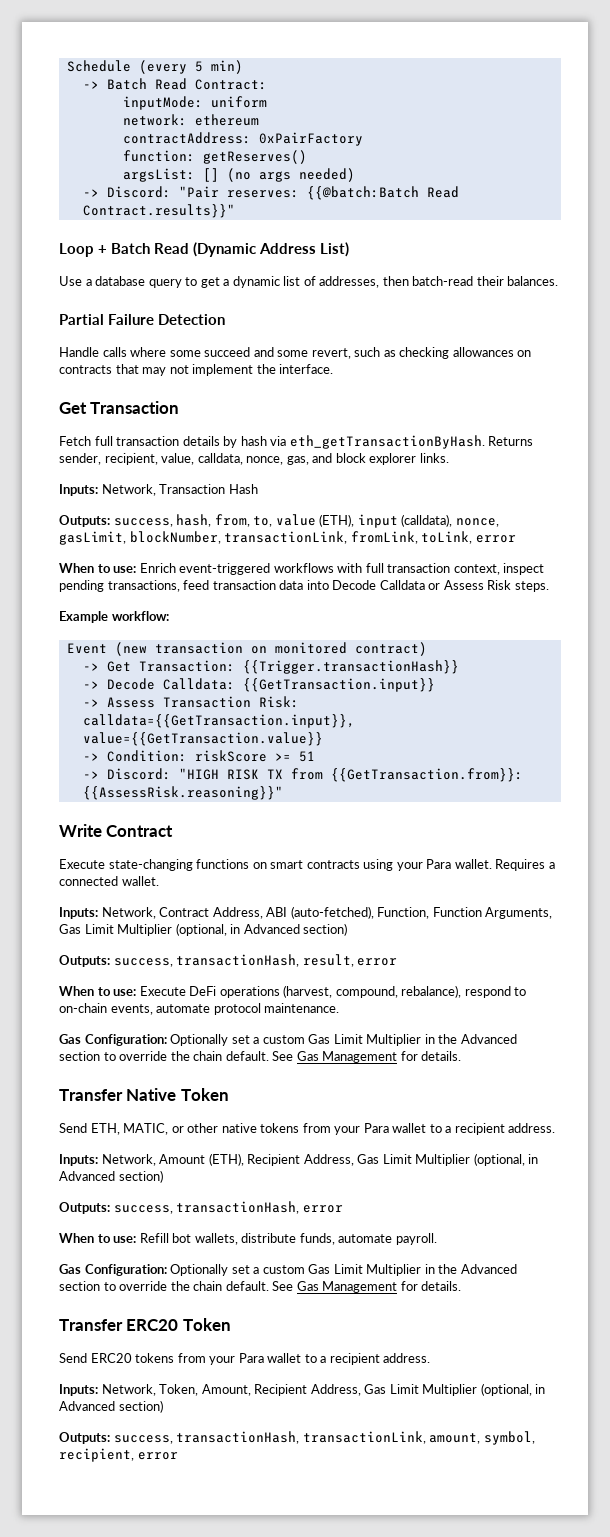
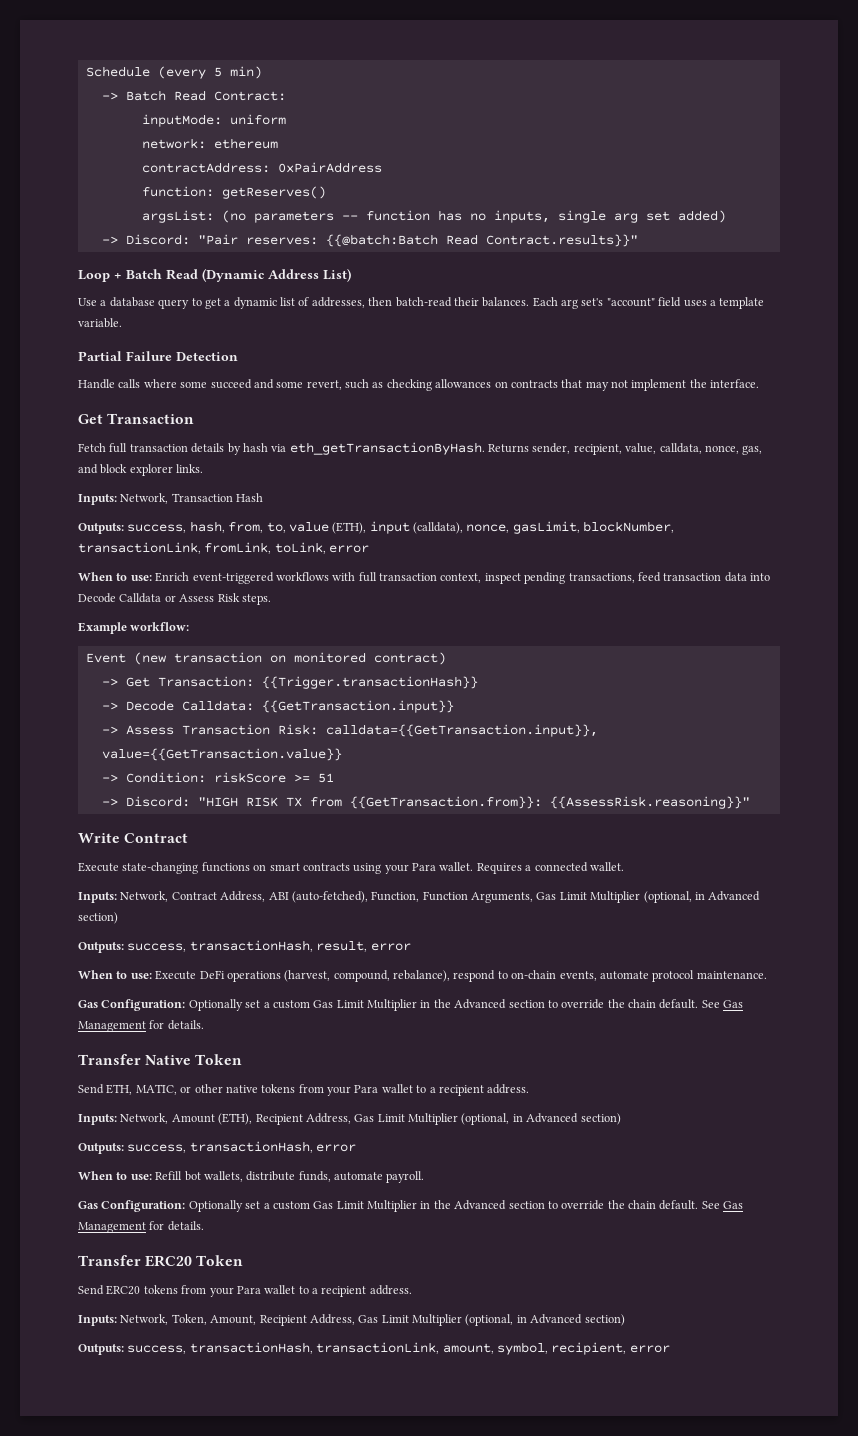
- contractAddress: 0xPairFactory
+ contractAddress: 0xPairAddress
- argsList: [] (no args needed)
+ argsList: (no parameters -- function has no inputs, single arg set added)
+ Each arg set's "account" field uses a template variable.

